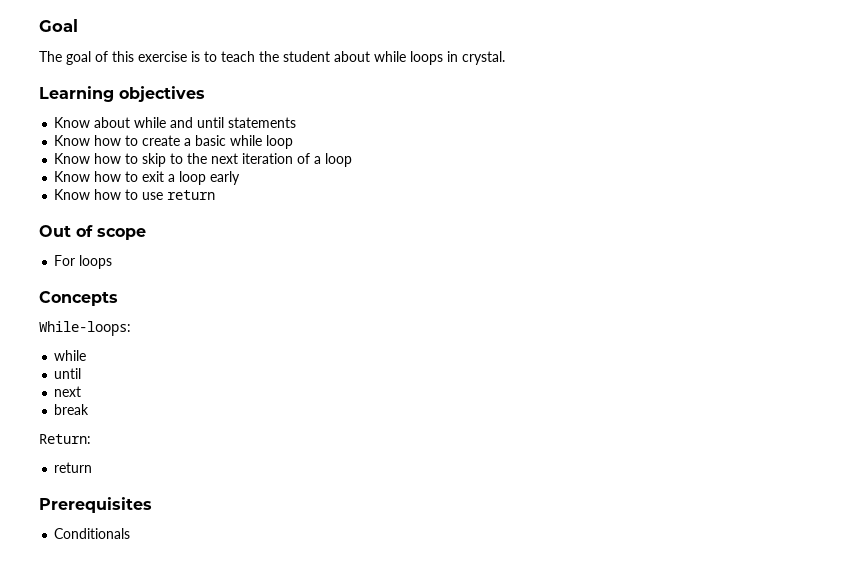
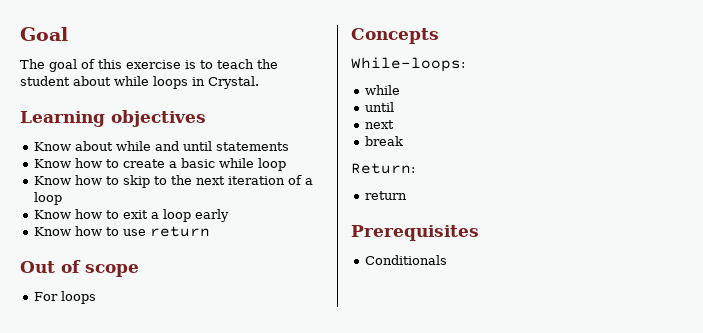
- The goal of this exercise is to teach the student about while loops in crystal.
+ The goal of this exercise is to teach the student about while loops in Crystal.

